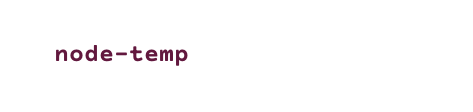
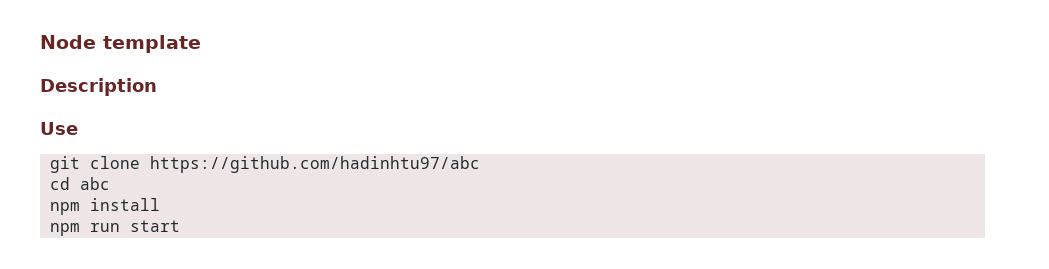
- node-temp
+ Node template
+ Description
+ Use
+ git clone https://github.com/hadinhtu97/abc
+ cd abc
+ npm install
+ npm run start

